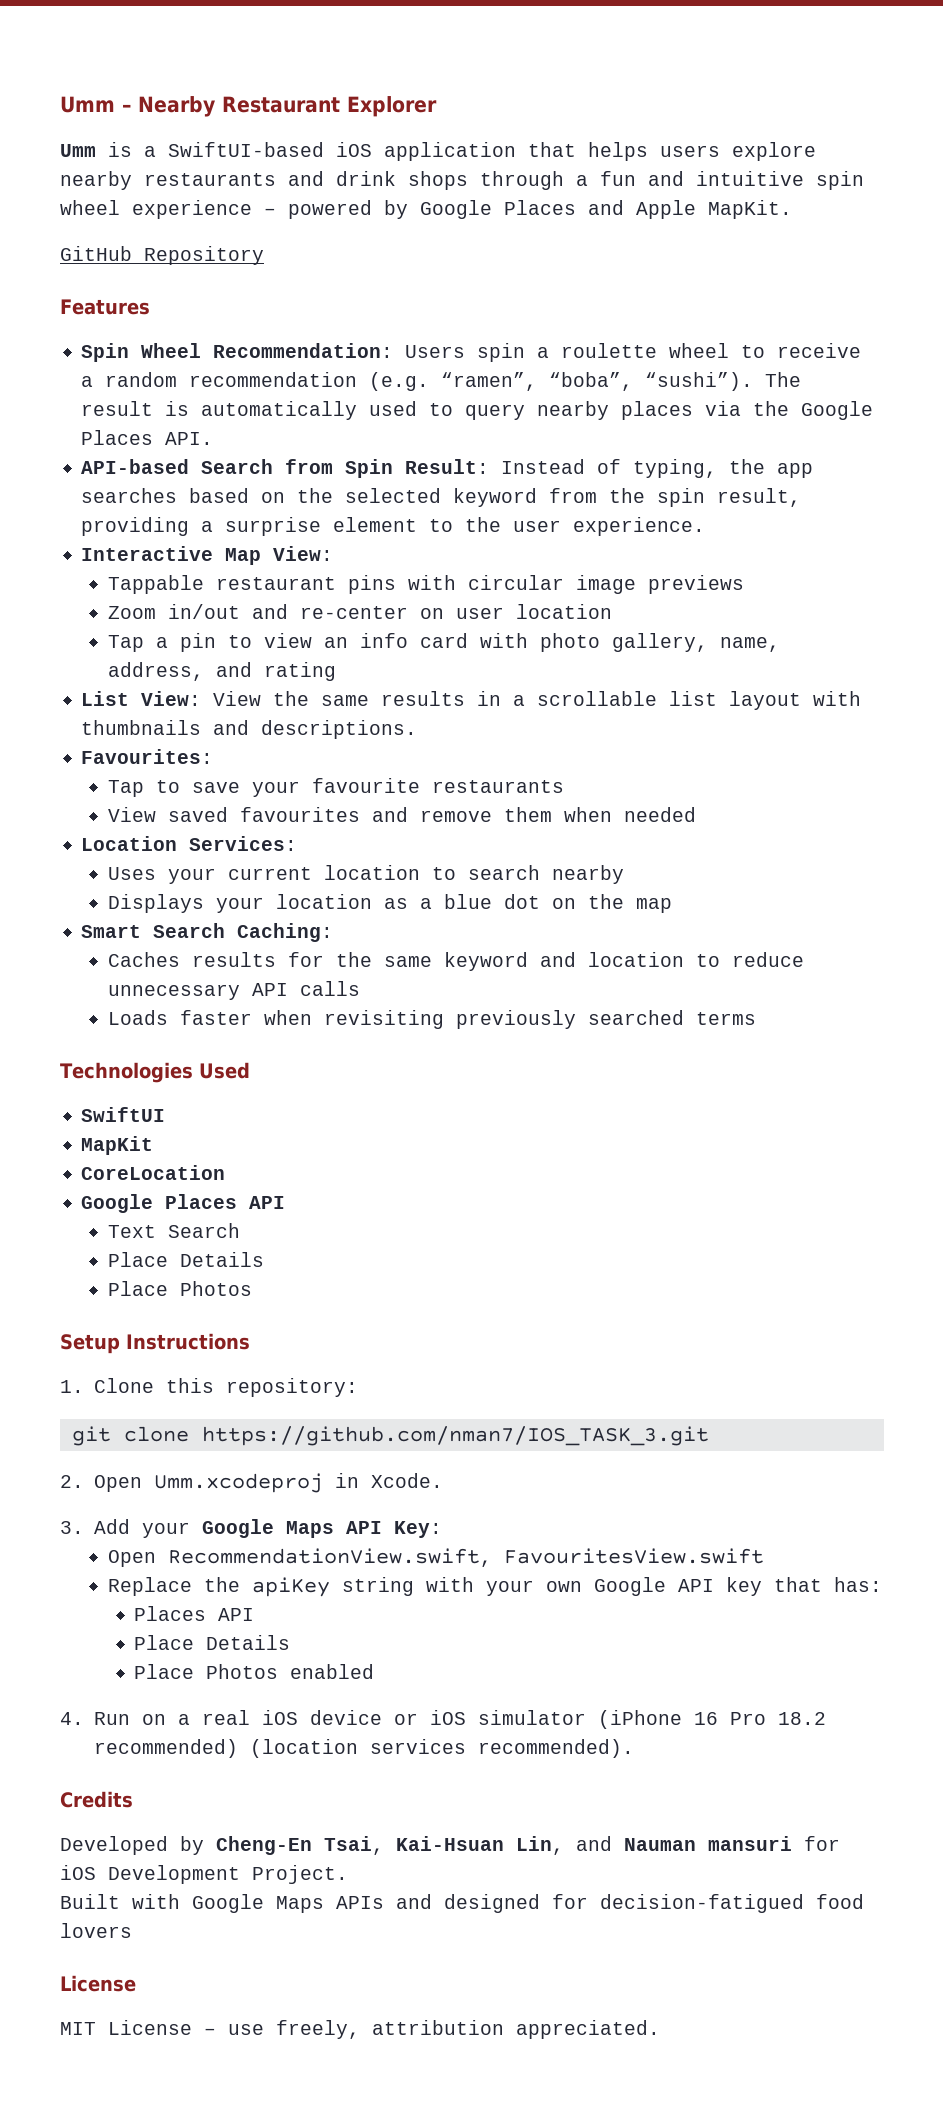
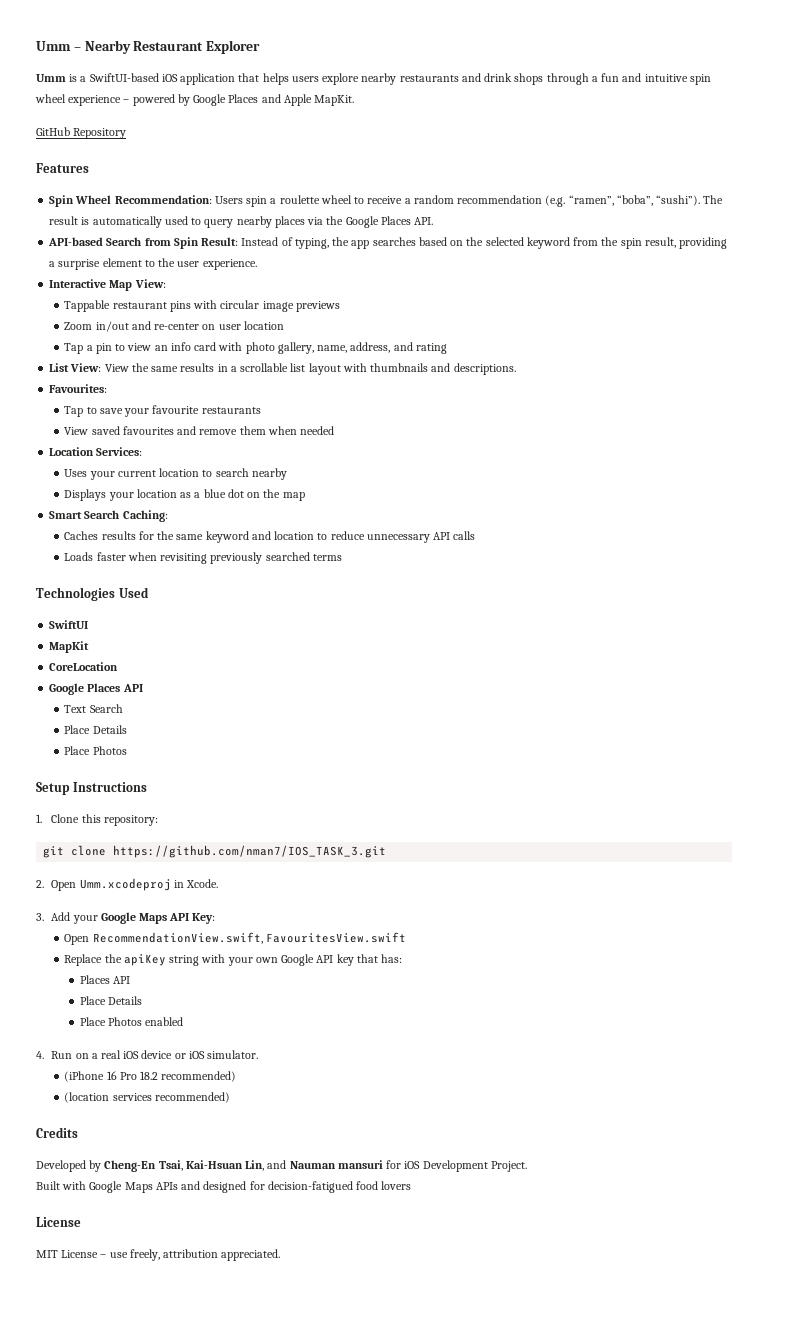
- 4. Run on a real iOS device or iOS simulator (iPhone 16 Pro 18.2 recommended) (location services recommended).
+ 4. Run on a real iOS device or iOS simulator.
+ (iPhone 16 Pro 18.2 recommended)
+ (location services recommended)

